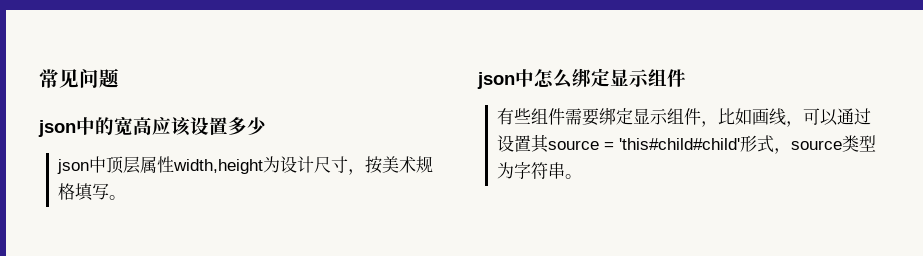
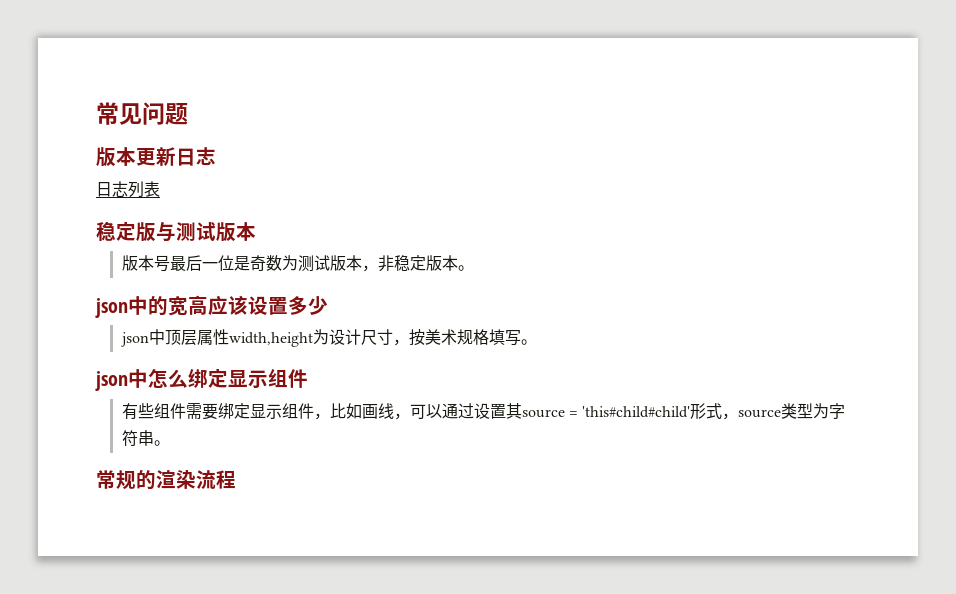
+ 版本更新日志
+ 日志列表
+ 稳定版与测试版本
+ 版本号最后一位是奇数为测试版本，非稳定版本。
+ 常规的渲染流程

